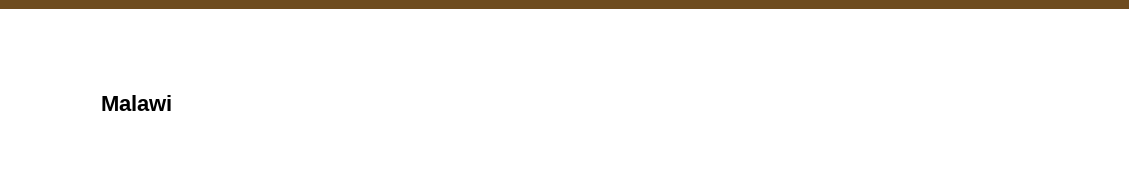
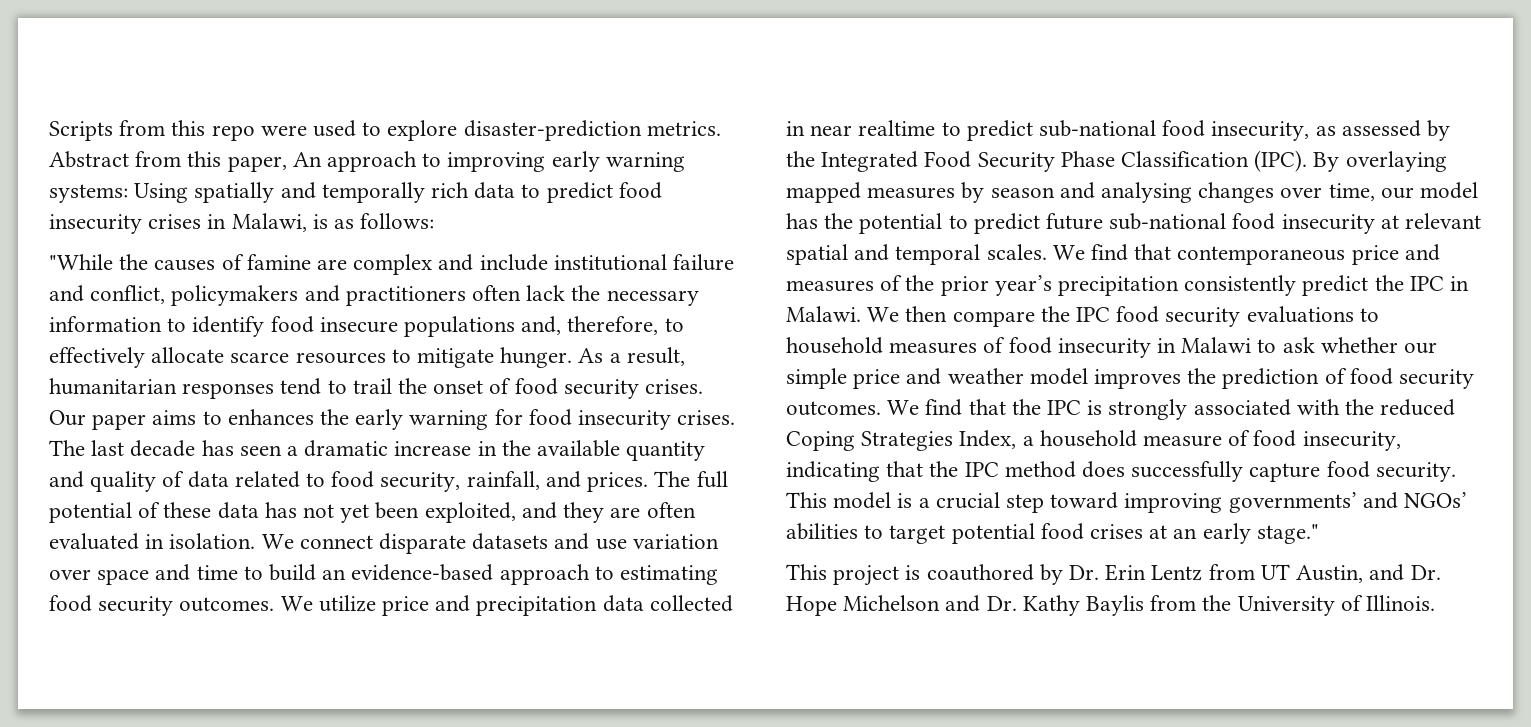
- Malawi
+ Scripts from this repo were used to explore disaster-prediction metrics. Abstract from this paper, An approach to improving early warning systems: Using spatially and temporally rich data to predict food insecurity crises in Malawi, is as follows:
+ "While the causes of famine are complex and include institutional failure and conflict, policymakers and practitioners often lack the necessary information to identify food insecure populations and, therefore, to effectively allocate scarce resources to mitigate hunger. As a result, humanitarian responses tend to trail the onset of food security crises. Our paper aims to enhances the early warning for food insecurity crises. The last decade has seen a dramatic increase in the available quantity and quality of data related to food security, rainfall, and prices. The full potential of these data has not yet been exploited, and they are often evaluated in isolation. We connect disparate datasets and use variation over space and time to build an evidence-based approach to estimating food security outcomes. We utilize price and precipitation data collected in near realtime to predict sub-national food insecurity, as assessed by the Integrated Food Security Phase Classification (IPC). By overlaying mapped measures by season and analysing changes over time, our model has the potential to predict future sub-national food insecurity at relevant spatial and temporal scales. We find that contemporaneous price and measures of the prior year’s precipitation consistently predict the IPC in Malawi. We then compare the IPC food security evaluations to household measures of food insecurity in Malawi to ask whether our simple price and weather model improves the prediction of food security outcomes. We find that the IPC is strongly associated with the reduced Coping Strategies Index, a household measure of food insecurity, indicating that the IPC method does successfully capture food security. This model is a crucial step toward improving governments’ and NGOs’ abilities to target potential food crises at an early stage."
+ This project is coauthored by Dr. Erin Lentz from UT Austin, and Dr. Hope Michelson and Dr. Kathy Baylis from the University of Illinois.

